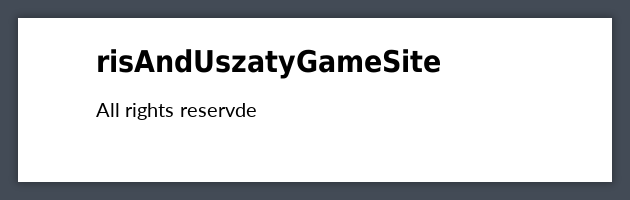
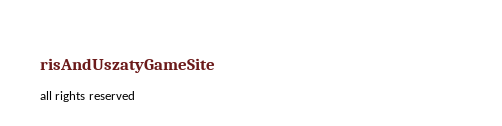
- All rights reservde
+ all rights reserved

